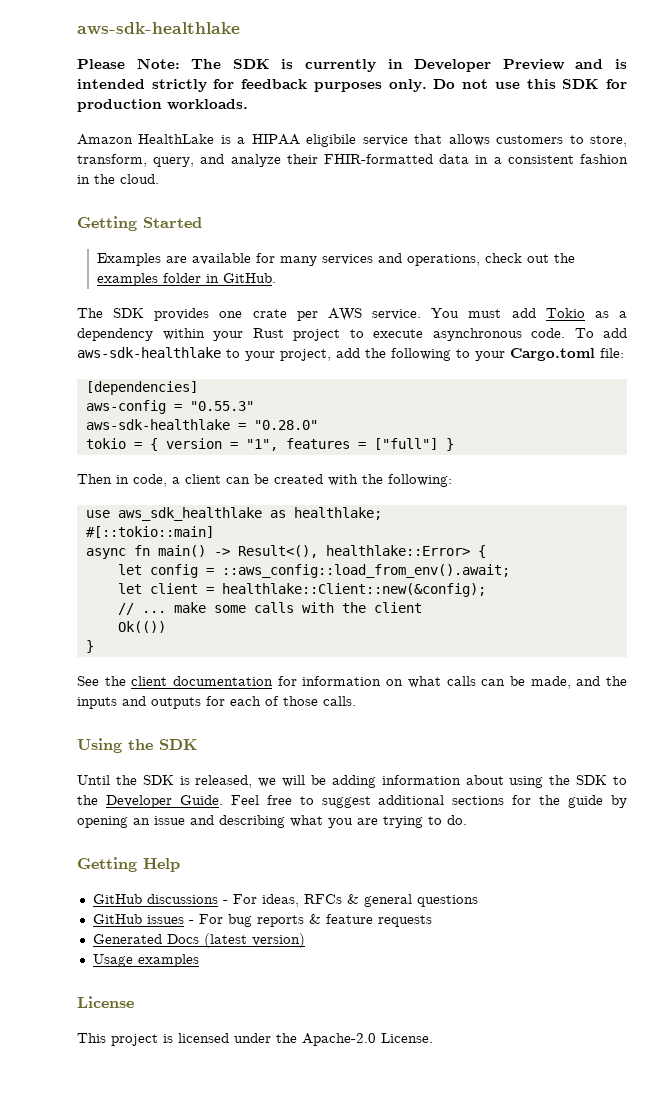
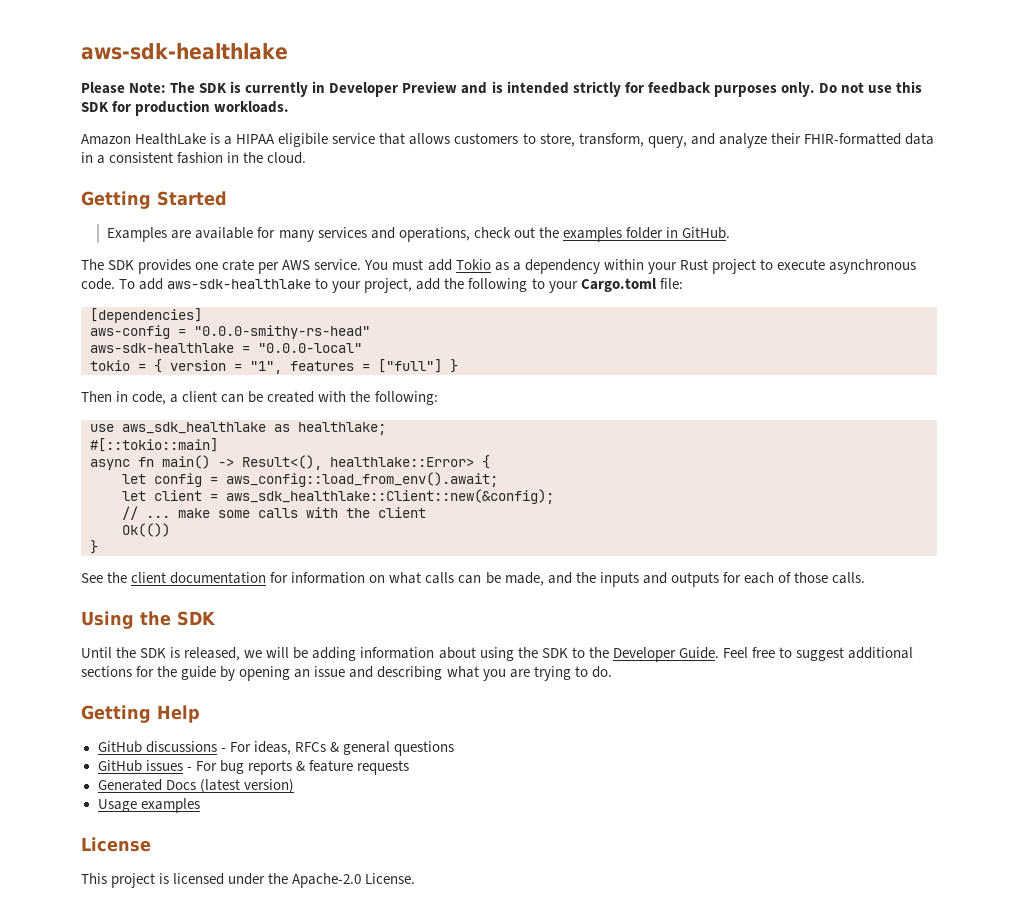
- aws-config = "0.55.3"
+ aws-config = "0.0.0-smithy-rs-head"
- aws-sdk-healthlake = "0.28.0"
+ aws-sdk-healthlake = "0.0.0-local"
- let config = ::aws_config::load_from_env().await;
+ let config = aws_config::load_from_env().await;
- let client = healthlake::Client::new(&config);
+ let client = aws_sdk_healthlake::Client::new(&config);

